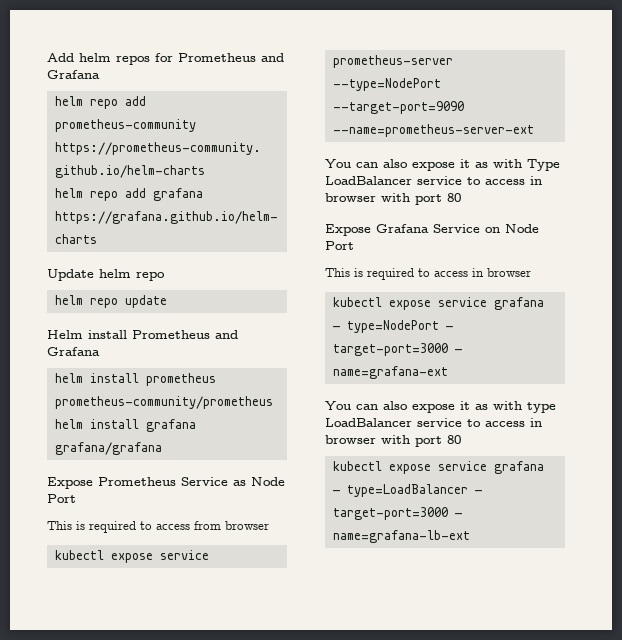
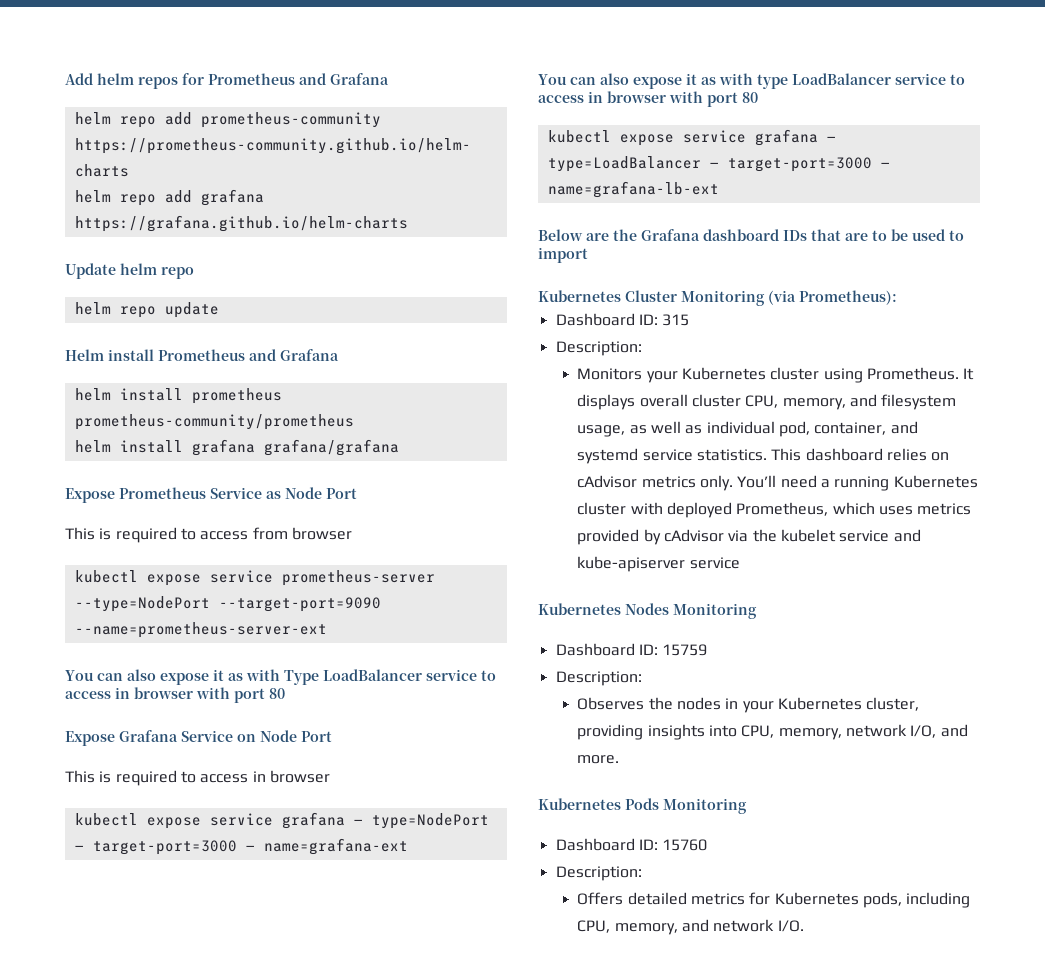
+ Below are the Grafana dashboard IDs that are to be used to import
+ Kubernetes Cluster Monitoring (via Prometheus):
+ Dashboard ID: 315
+ Description:
+ Monitors your Kubernetes cluster using Prometheus. It displays overall cluster CPU, memory, and filesystem usage, as well as individual pod, container, and systemd service statistics. This dashboard relies on cAdvisor metrics only. You’ll need a running Kubernetes cluster with deployed Prometheus, which uses metrics provided by cAdvisor via the kubelet service and kube-apiserver service
+ Kubernetes Nodes Monitoring
+ Dashboard ID: 15759
+ Description:
+ Observes the nodes in your Kubernetes cluster, providing insights into CPU, memory, network I/O, and more.
+ Kubernetes Pods Monitoring
+ Dashboard ID: 15760
+ Description:
+ Offers detailed metrics for Kubernetes pods, including CPU, memory, and network I/O.

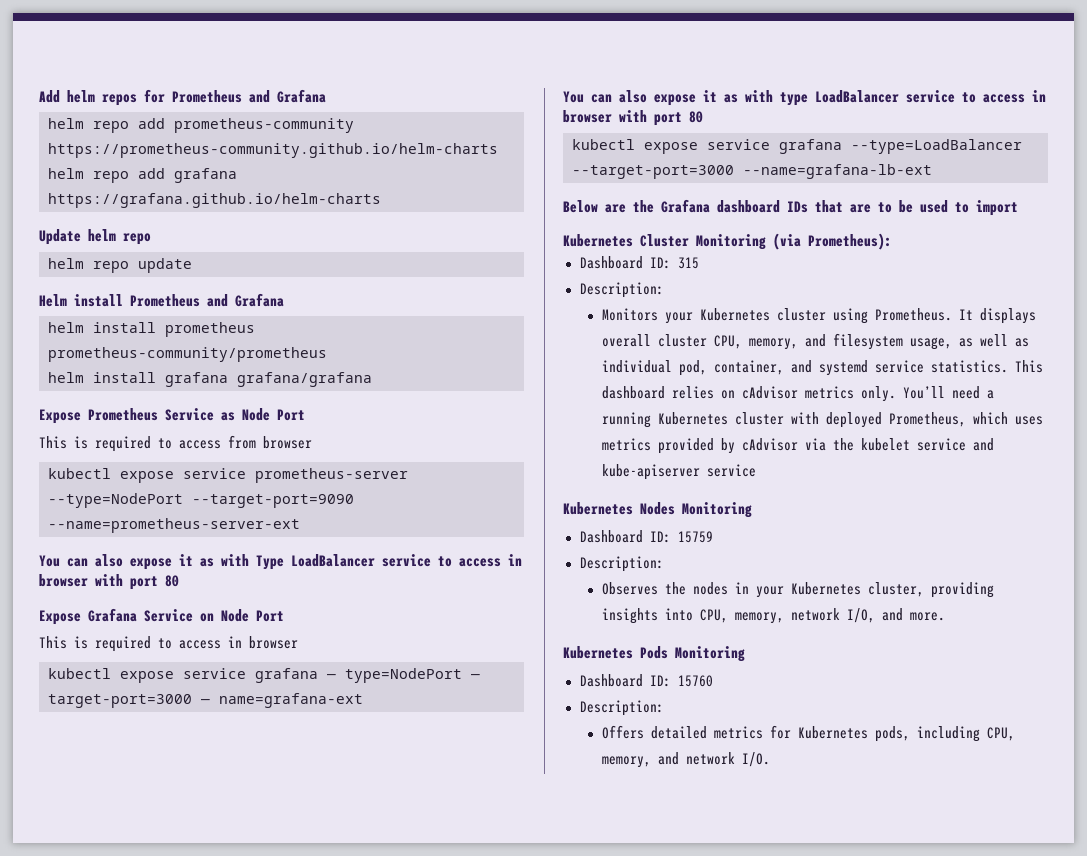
- kubectl expose service grafana — type=LoadBalancer — target-port=3000 — name=grafana-lb-ext
+ kubectl expose service grafana --type=LoadBalancer --target-port=3000 --name=grafana-lb-ext

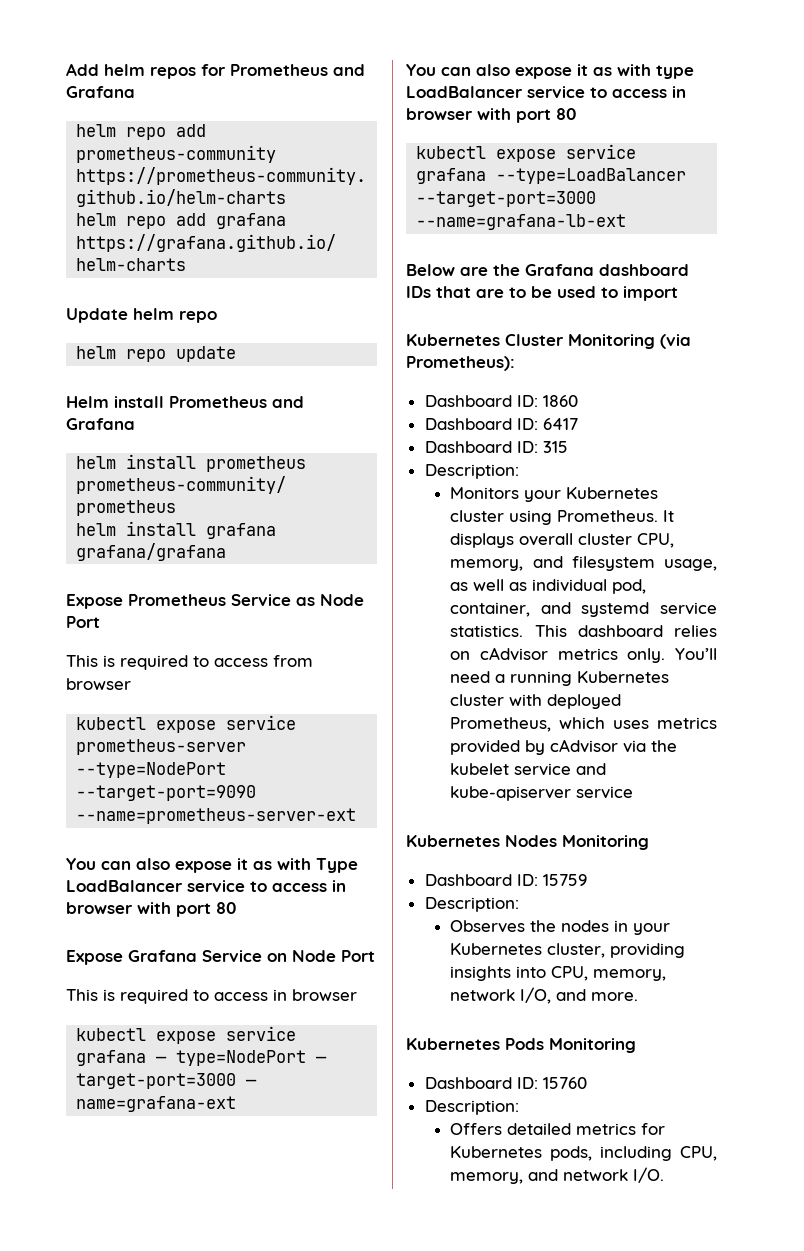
+ Dashboard ID: 1860
+ Dashboard ID: 6417

